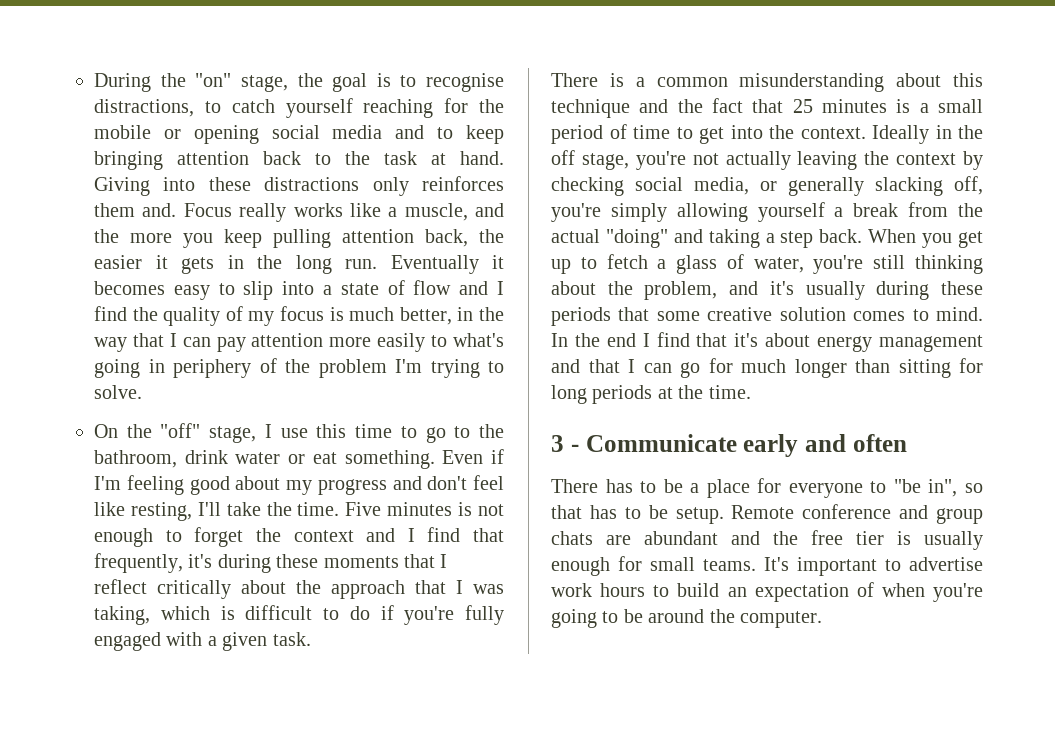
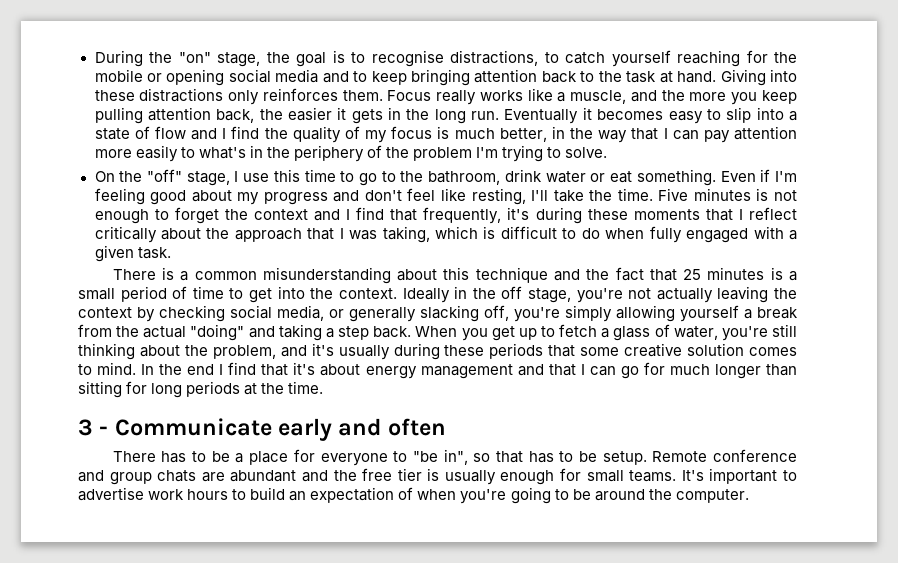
- Giving into these distractions only reinforces them and.
+ Giving into these distractions only reinforces them.
- Eventually it becomes easy to slip into a state of flow and I find the quality of my focus is much better, in the way that I can pay attention more easily to what's going in periphery of the problem I'm trying to solve.
+ Eventually it becomes easy to slip into a state of flow and I find the quality of my focus is much better, in the way that I can pay attention more easily to what's in the periphery of the problem I'm trying to solve.
- Five minutes is not enough to forget the context and I find that frequently, it's during these moments that I reflect critically about the approach that I was taking, which is difficult to do if you're fully engaged with a given task.
+ Five minutes is not enough to forget the context and I find that frequently, it's during these moments that I reflect critically about the approach that I was taking, which is difficult to do when fully engaged with a given task.

